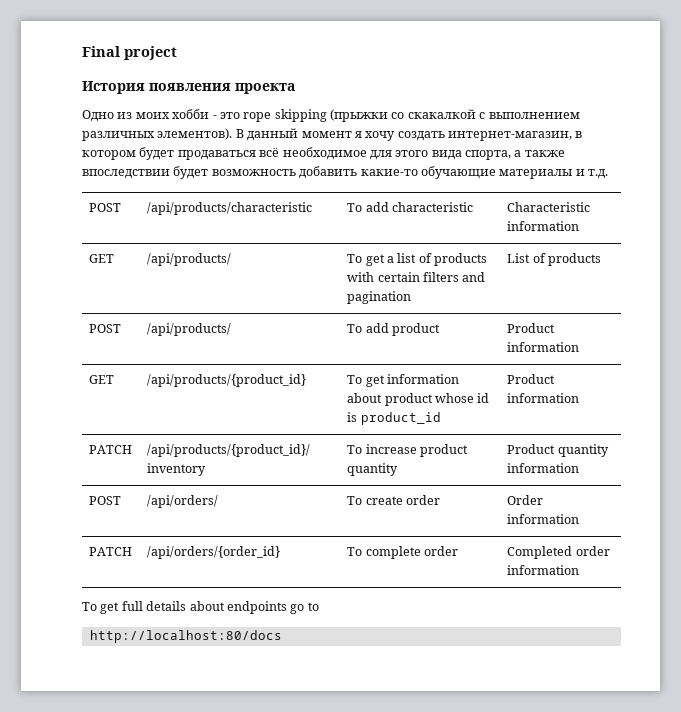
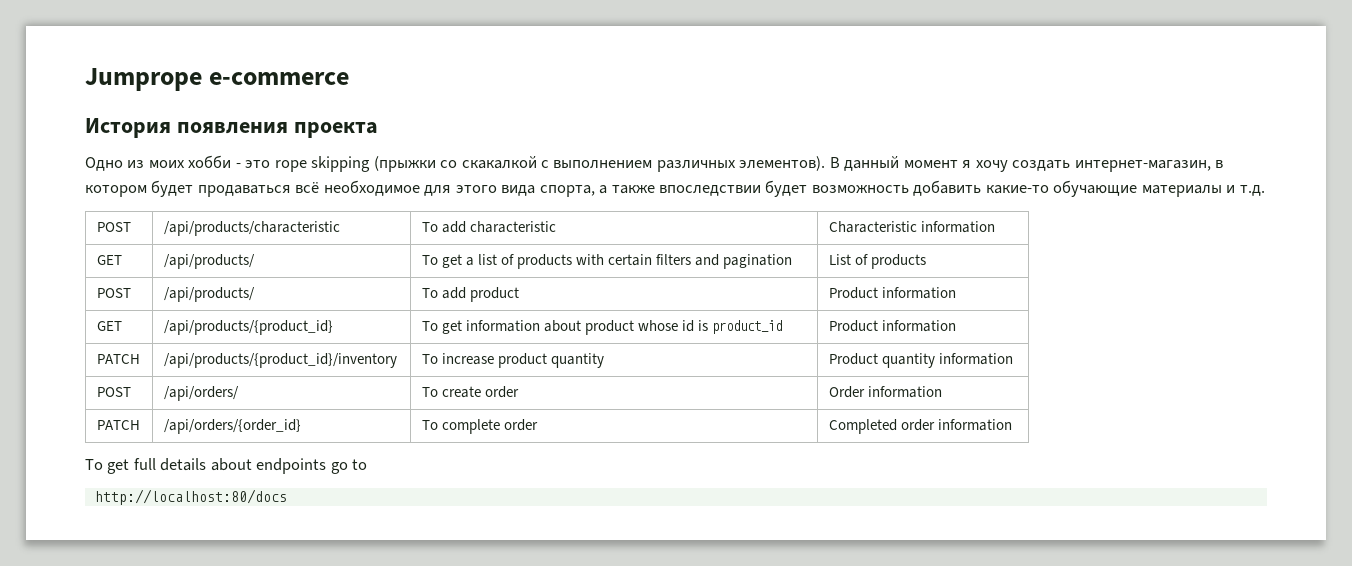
- Final project
+ Jumprope e-commerce

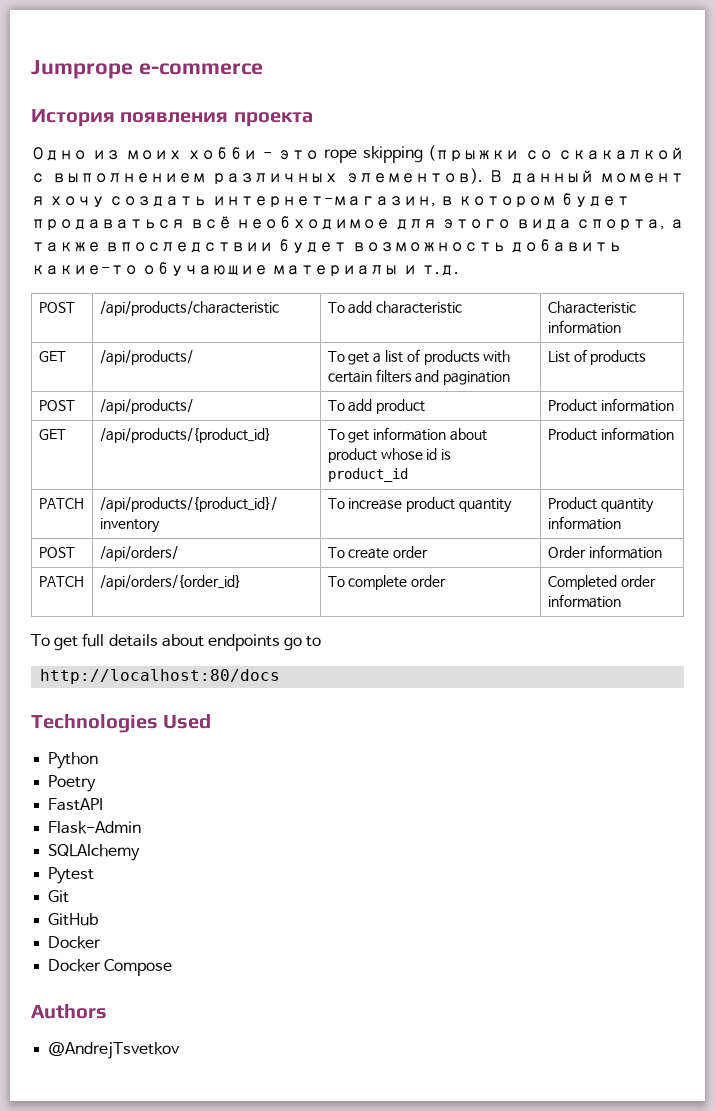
+ Technologies Used
+ Python
+ Poetry
+ FastAPI
+ Flask-Admin
+ SQLAlchemy
+ Pytest
+ Git
+ GitHub
+ Docker
+ Docker Compose
+ Authors
+ @AndrejTsvetkov

